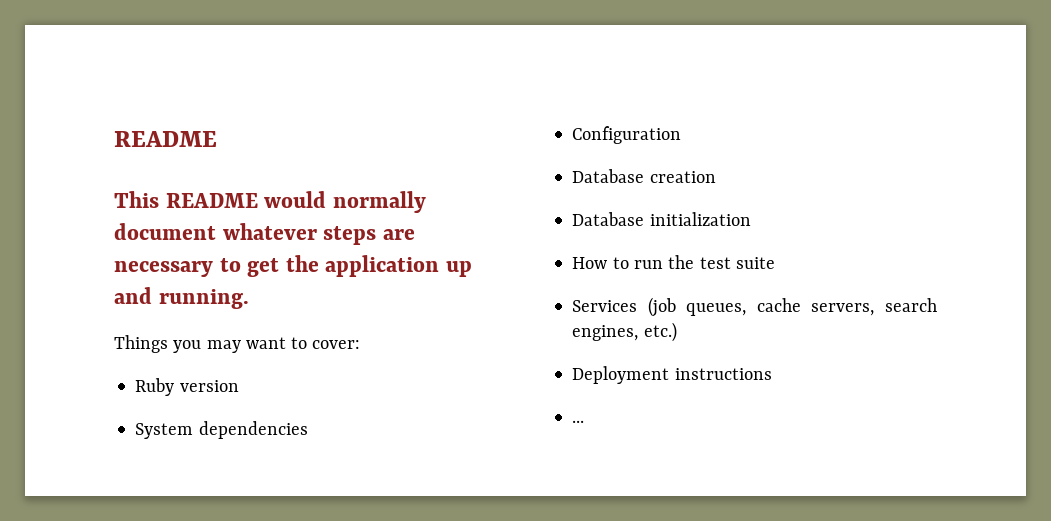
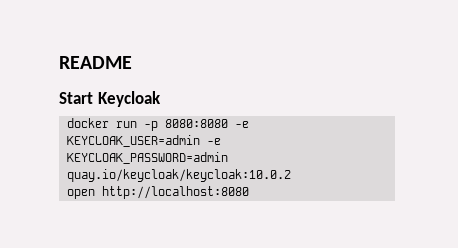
- This README would normally document whatever steps are necessary to get the application up and running.
- Things you may want to cover:
- Ruby version
- System dependencies
- Configuration
- Database creation
- Database initialization
- How to run the test suite
- Services (job queues, cache servers, search engines, etc.)
- Deployment instructions
- ...
+ Start Keycloak
+ docker run -p 8080:8080 -e KEYCLOAK_USER=admin -e KEYCLOAK_PASSWORD=admin quay.io/keycloak/keycloak:10.0.2
+ open http://localhost:8080

